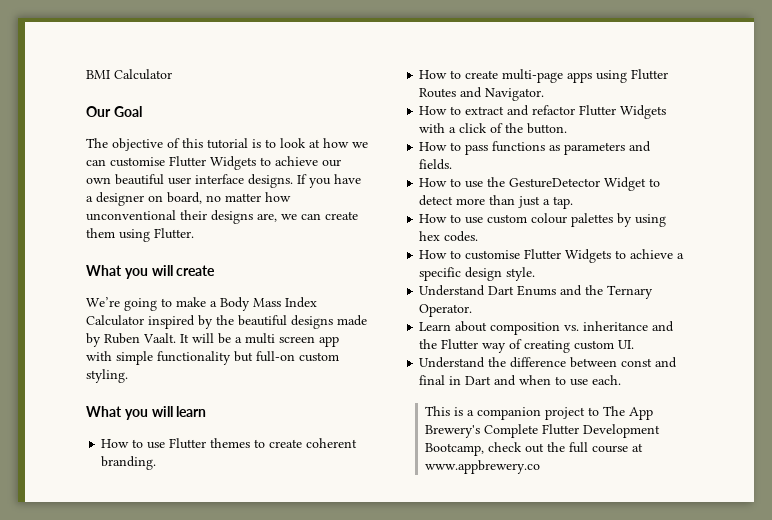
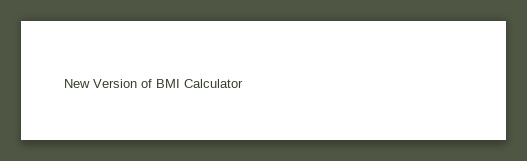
- BMI Calculator
+ New Version of BMI Calculator
- Our Goal
- The objective of this tutorial is to look at how we can customise Flutter Widgets to achieve our own beautiful user interface designs. If you have a designer on board, no matter how unconventional their designs are, we can create them using Flutter.
- What you will create
- We’re going to make a Body Mass Index Calculator inspired by the beautiful designs made by Ruben Vaalt. It will be a multi screen app with simple functionality but full-on custom styling.
- What you will learn
- How to use Flutter themes to create coherent branding.
- How to create multi-page apps using Flutter Routes and Navigator.
- How to extract and refactor Flutter Widgets with a click of the button.
- How to pass functions as parameters and fields.
- How to use the GestureDetector Widget to detect more than just a tap.
- How to use custom colour palettes by using hex codes.
- How to customise Flutter Widgets to achieve a specific design style.
- Understand Dart Enums and the Ternary Operator.
- Learn about composition vs. inheritance and the Flutter way of creating custom UI.
- Understand the difference between const and final in Dart and when to use each.
- This is a companion project to The App Brewery's Complete Flutter Development Bootcamp, check out the full course at www.appbrewery.co

